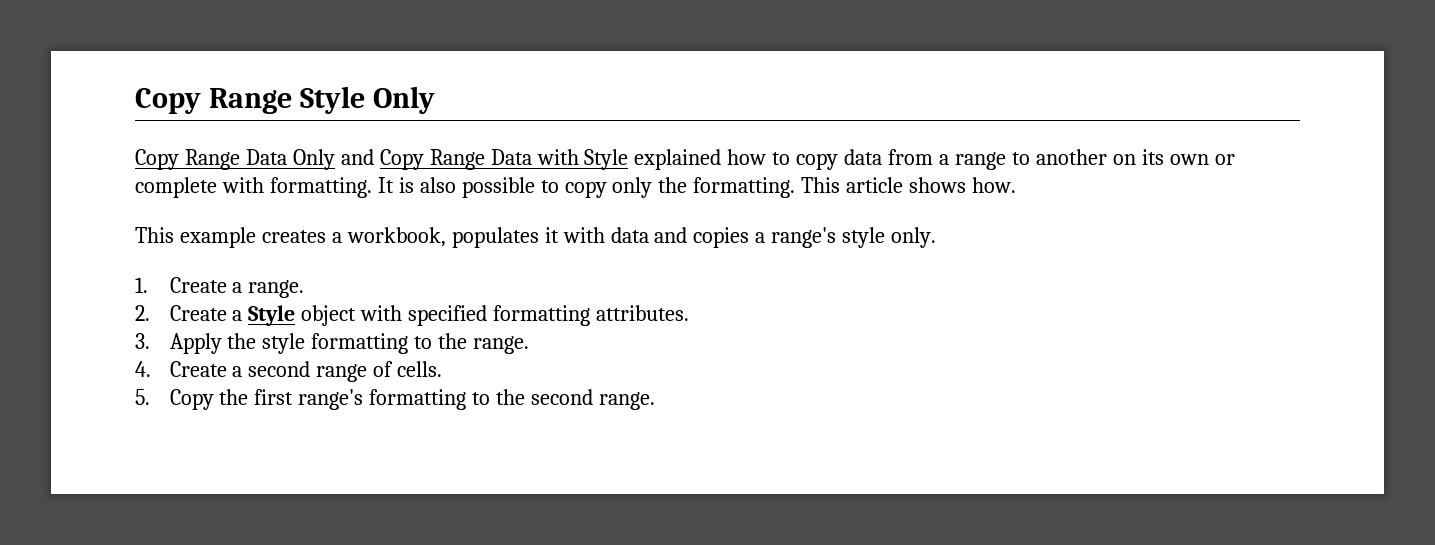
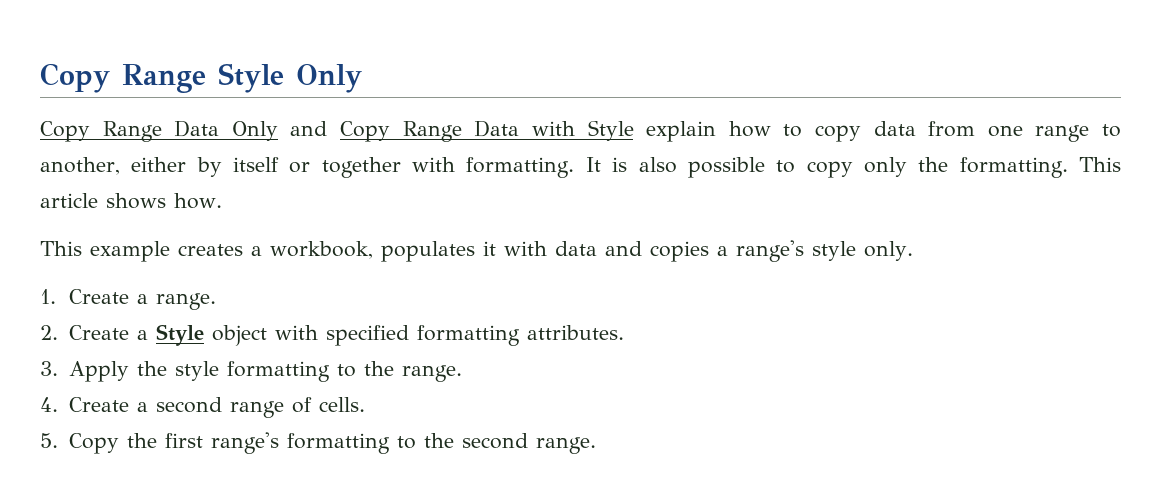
- Copy Range Data Only and Copy Range Data with Style explained how to copy data from a range to another on its own or complete with formatting.
+ Copy Range Data Only and Copy Range Data with Style explain how to copy data from one range to another, either by itself or together with formatting.

